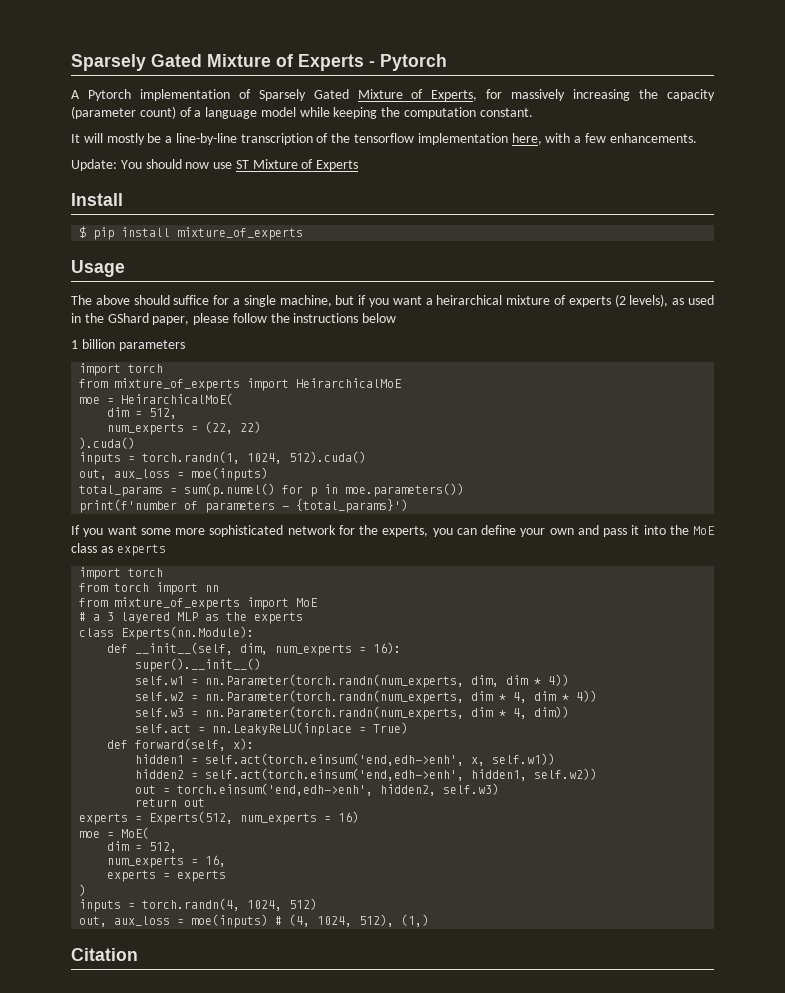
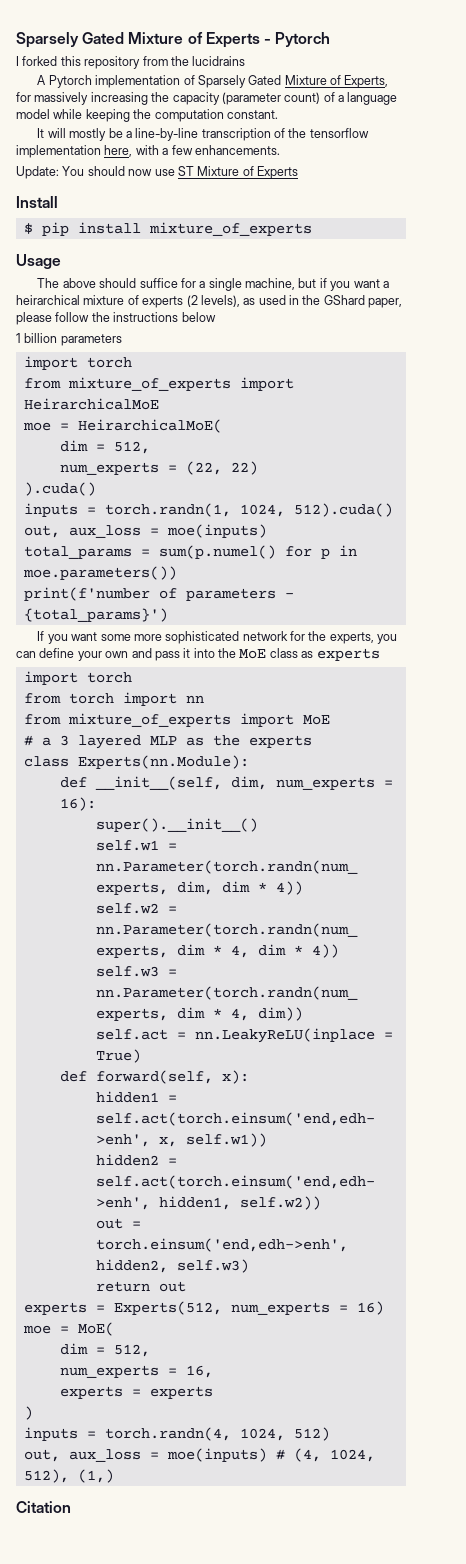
+ I forked this repository from the lucidrains

